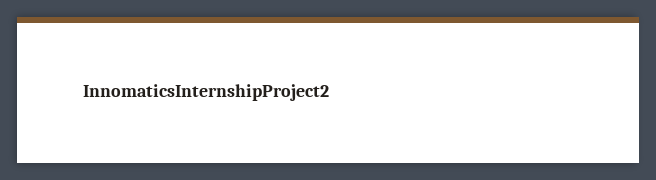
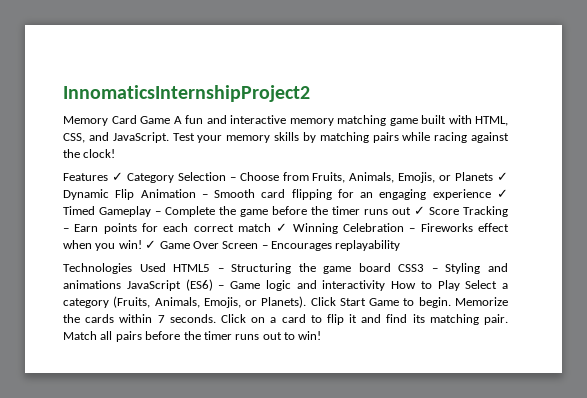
+ Memory Card Game A fun and interactive memory matching game built with HTML, CSS, and JavaScript. Test your memory skills by matching pairs while racing against the clock!
+ Features ✓ Category Selection – Choose from Fruits, Animals, Emojis, or Planets ✓ Dynamic Flip Animation – Smooth card flipping for an engaging experience ✓ Timed Gameplay – Complete the game before the timer runs out ✓ Score Tracking – Earn points for each correct match ✓ Winning Celebration – Fireworks effect when you win! ✓ Game Over Screen – Encourages replayability
+ Technologies Used HTML5 – Structuring the game board CSS3 – Styling and animations JavaScript (ES6) – Game logic and interactivity How to Play Select a category (Fruits, Animals, Emojis, or Planets). Click Start Game to begin. Memorize the cards within 7 seconds. Click on a card to flip it and find its matching pair. Match all pairs before the timer runs out to win!

